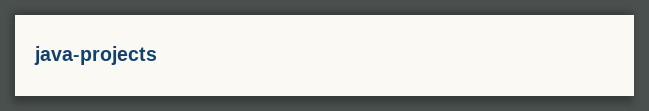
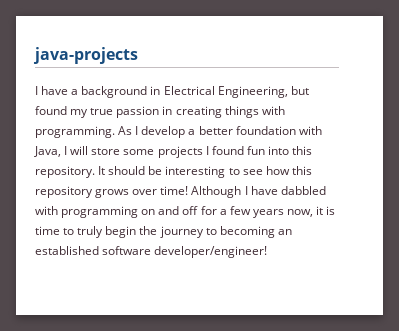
+ I have a background in Electrical Engineering, but found my true passion in creating things with programming. As I develop a better foundation with Java, I will store some projects I found fun into this repository. It should be interesting to see how this repository grows over time! Although I have dabbled with programming on and off for a few years now, it is time to truly begin the journey to becoming an established software developer/engineer!

